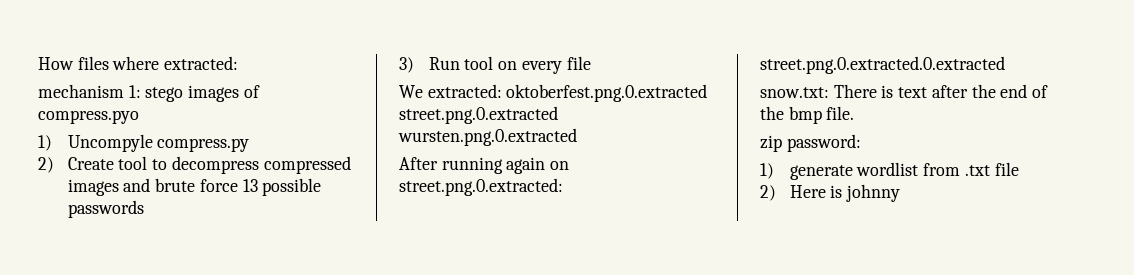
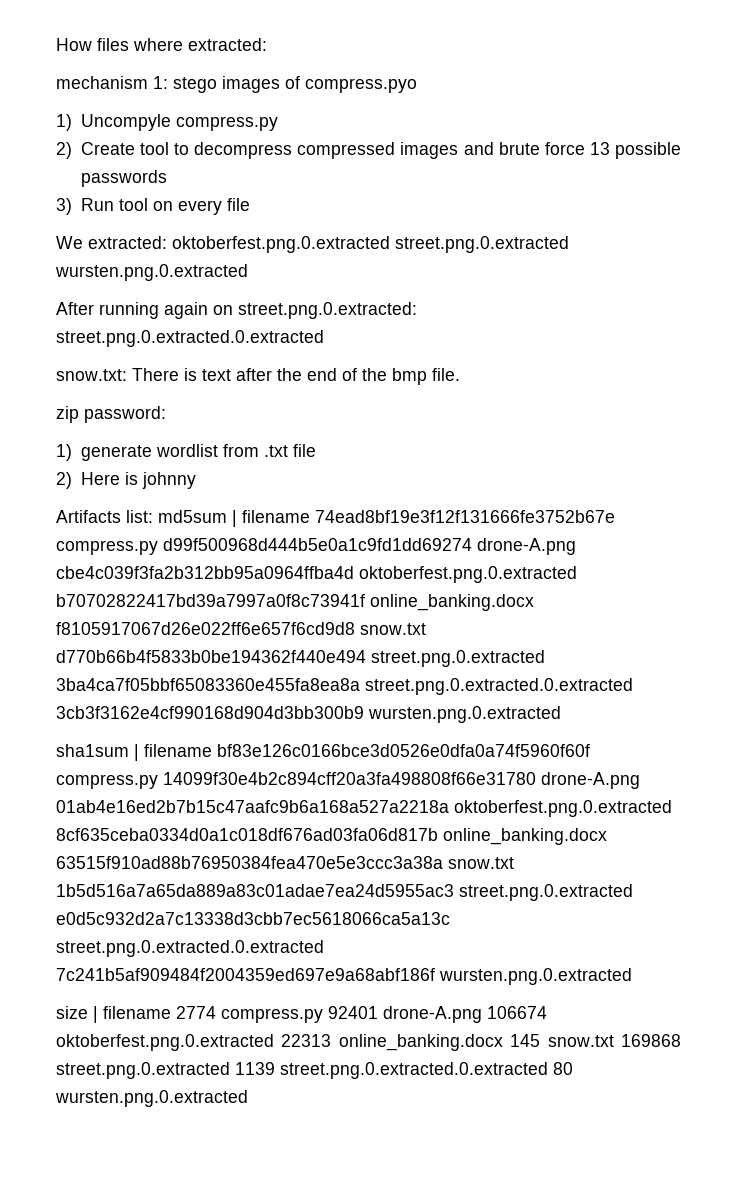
+ Artifacts list: md5sum | filename 74ead8bf19e3f12f131666fe3752b67e compress.py d99f500968d444b5e0a1c9fd1dd69274 drone-A.png cbe4c039f3fa2b312bb95a0964ffba4d oktoberfest.png.0.extracted b70702822417bd39a7997a0f8c73941f online_banking.docx f8105917067d26e022ff6e657f6cd9d8 snow.txt d770b66b4f5833b0be194362f440e494 street.png.0.extracted 3ba4ca7f05bbf65083360e455fa8ea8a street.png.0.extracted.0.extracted 3cb3f3162e4cf990168d904d3bb300b9 wursten.png.0.extracted
+ sha1sum | filename bf83e126c0166bce3d0526e0dfa0a74f5960f60f compress.py 14099f30e4b2c894cff20a3fa498808f66e31780 drone-A.png 01ab4e16ed2b7b15c47aafc9b6a168a527a2218a oktoberfest.png.0.extracted 8cf635ceba0334d0a1c018df676ad03fa06d817b online_banking.docx 63515f910ad88b76950384fea470e5e3ccc3a38a snow.txt 1b5d516a7a65da889a83c01adae7ea24d5955ac3 street.png.0.extracted e0d5c932d2a7c13338d3cbb7ec5618066ca5a13c street.png.0.extracted.0.extracted 7c241b5af909484f2004359ed697e9a68abf186f wursten.png.0.extracted
+ size | filename 2774 compress.py 92401 drone-A.png 106674 oktoberfest.png.0.extracted 22313 online_banking.docx 145 snow.txt 169868 street.png.0.extracted 1139 street.png.0.extracted.0.extracted 80 wursten.png.0.extracted

